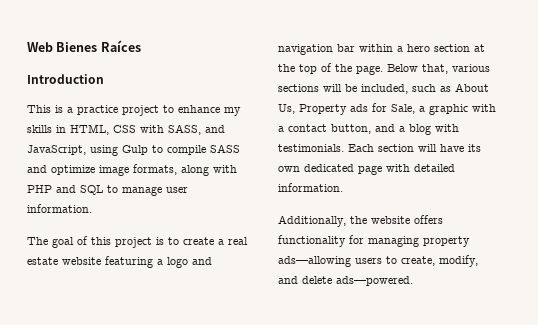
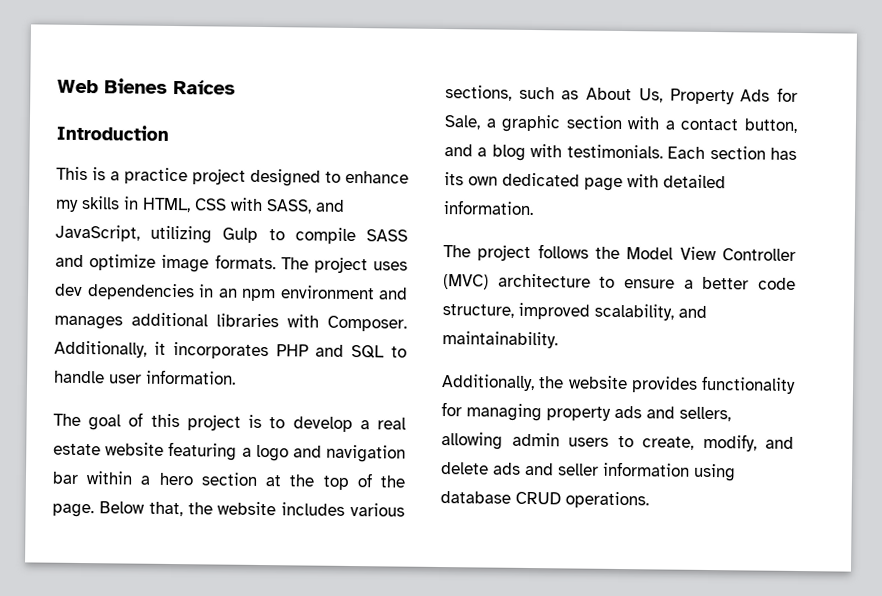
- This is a practice project to enhance my skills in HTML, CSS with SASS, and JavaScript, using Gulp to compile SASS and optimize image formats, along with PHP and SQL to manage user information.
+ This is a practice project designed to enhance my skills in HTML, CSS with SASS, and JavaScript, utilizing Gulp to compile SASS and optimize image formats. The project uses dev dependencies in an npm environment and manages additional libraries with Composer. Additionally, it incorporates PHP and SQL to handle user information.
- The goal of this project is to create a real estate website featuring a logo and navigation bar within a hero section at the top of the page.
+ The goal of this project is to develop a real estate website featuring a logo and navigation bar within a hero section at the top of the page.
- Below that, various sections will be included, such as About Us, Property ads for Sale, a graphic with a contact button, and a blog with testimonials.
+ Below that, the website includes various sections, such as About Us, Property Ads for Sale, a graphic section with a contact button, and a blog with testimonials.
- Each section will have its own dedicated page with detailed information.
+ Each section has its own dedicated page with detailed information.
+ The project follows the Model View Controller (MVC) architecture to ensure a better code structure, improved scalability, and maintainability.
- Additionally, the website offers functionality for managing property ads—allowing users to create, modify, and delete ads—powered.
+ Additionally, the website provides functionality for managing property ads and sellers, allowing admin users to create, modify, and delete ads and seller information using database CRUD operations.

